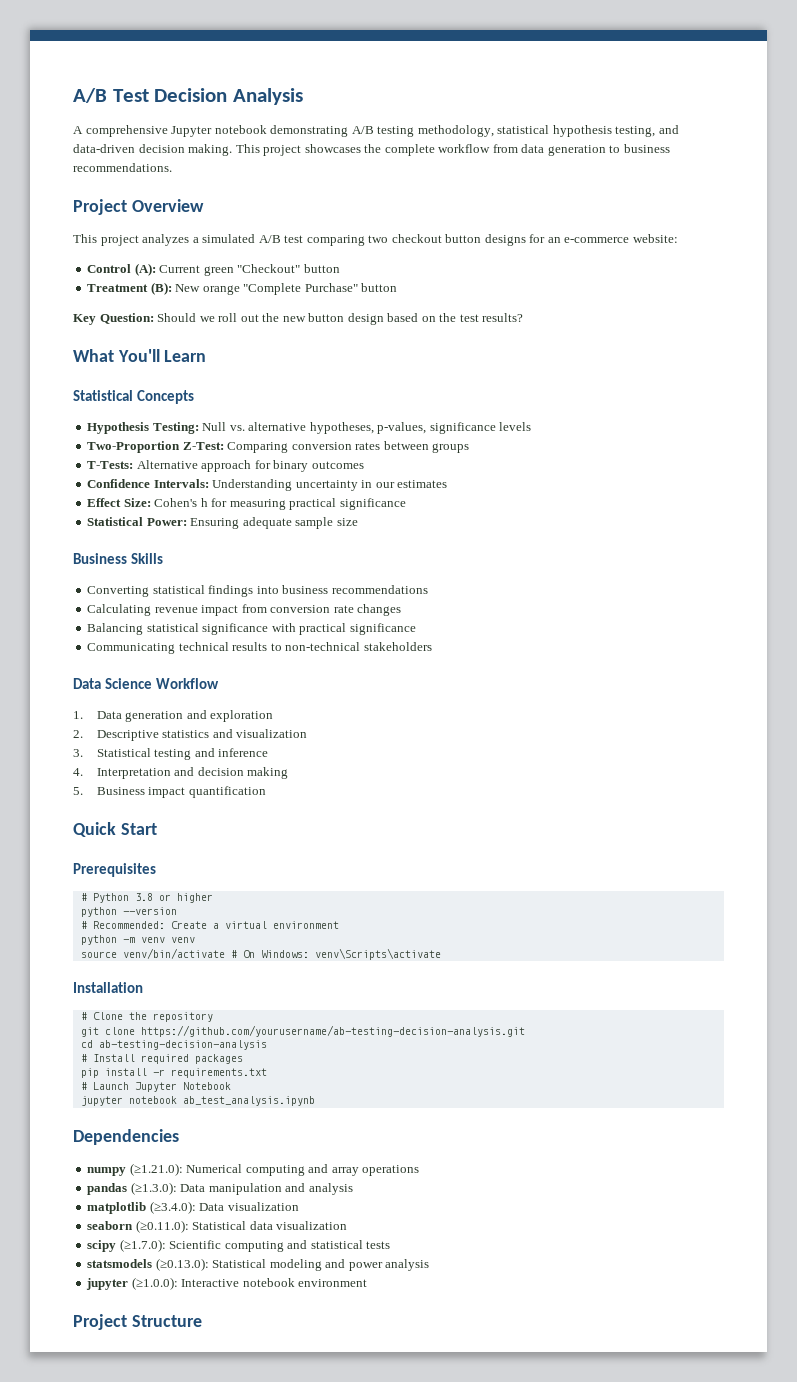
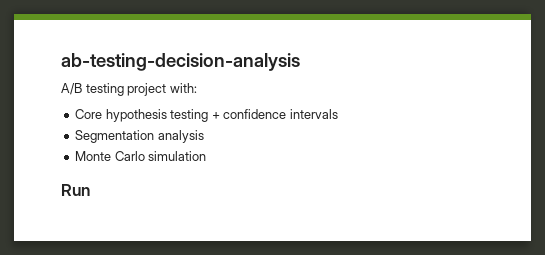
- A/B Test Decision Analysis
- A comprehensive Jupyter notebook demonstrating A/B testing methodology, statistical hypothesis testing, and data-driven decision making. This project showcases the complete workflow from data generation to business recommendations.
- Project Overview
- This project analyzes a simulated A/B test comparing two checkout button designs for an e-commerce website:
- Control (A): Current green "Checkout" button
- Treatment (B): New orange "Complete Purchase" button
- Key Question: Should we roll out the new button design based on the test results?
- What You'll Learn
- Statistical Concepts
- Hypothesis Testing: Null vs. alternative hypotheses, p-values, significance levels
- Two-Proportion Z-Test: Comparing conversion rates between groups
- T-Tests: Alternative approach for binary outcomes
- Confidence Intervals: Understanding uncertainty in our estimates
- Effect Size: Cohen's h for measuring practical significance
- Statistical Power: Ensuring adequate sample size
- Business Skills
- Converting statistical findings into business recommendations
- Calculating revenue impact from conversion rate changes
- Balancing statistical significance with practical significance
- Communicating technical results to non-technical stakeholders
- Data Science Workflow
- 1. Data generation and exploration
- 2. Descriptive statistics and visualization
- 3. Statistical testing and inference
- 4. Interpretation and decision making
- 5. Business impact quantification
- Quick Start
- Prerequisites
- # Python 3.8 or higher
- python --version
- # Recommended: Create a virtual environment
- python -m venv venv
- source venv/bin/activate # On Windows: venv\Scripts\activate
- Installation
- # Clone the repository
- git clone https://github.com/yourusername/ab-testing-decision-analysis.git
- cd ab-testing-decision-analysis
- # Install required packages
- pip install -r requirements.txt
- # Launch Jupyter Notebook
- jupyter notebook ab_test_analysis.ipynb
- Dependencies
- numpy (≥1.21.0): Numerical computing and array operations
- pandas (≥1.3.0): Data manipulation and analysis
- matplotlib (≥3.4.0): Data visualization
- seaborn (≥0.11.0): Statistical data visualization
- scipy (≥1.7.0): Scientific computing and statistical tests
- statsmodels (≥0.13.0): Statistical modeling and power analysis
- jupyter (≥1.0.0): Interactive notebook environment
- Project Structure
+ ab-testing-decision-analysis
+ A/B testing project with:
+ Core hypothesis testing + confidence intervals
+ Segmentation analysis
+ Monte Carlo simulation
+ Run

